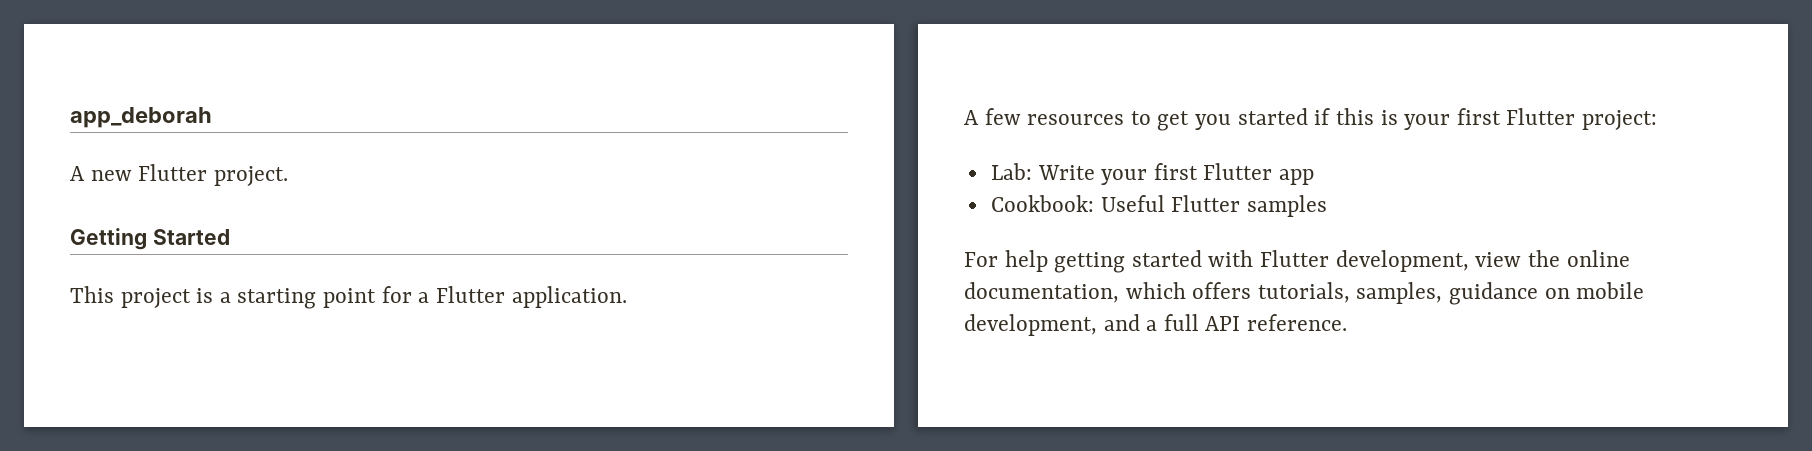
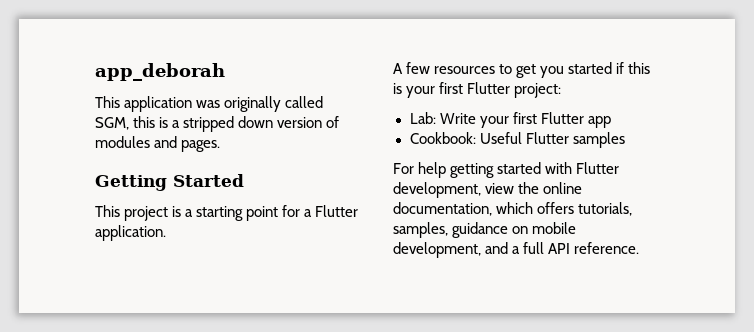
- A new Flutter project.
+ This application was originally called SGM, this is a stripped down version of modules and pages.

